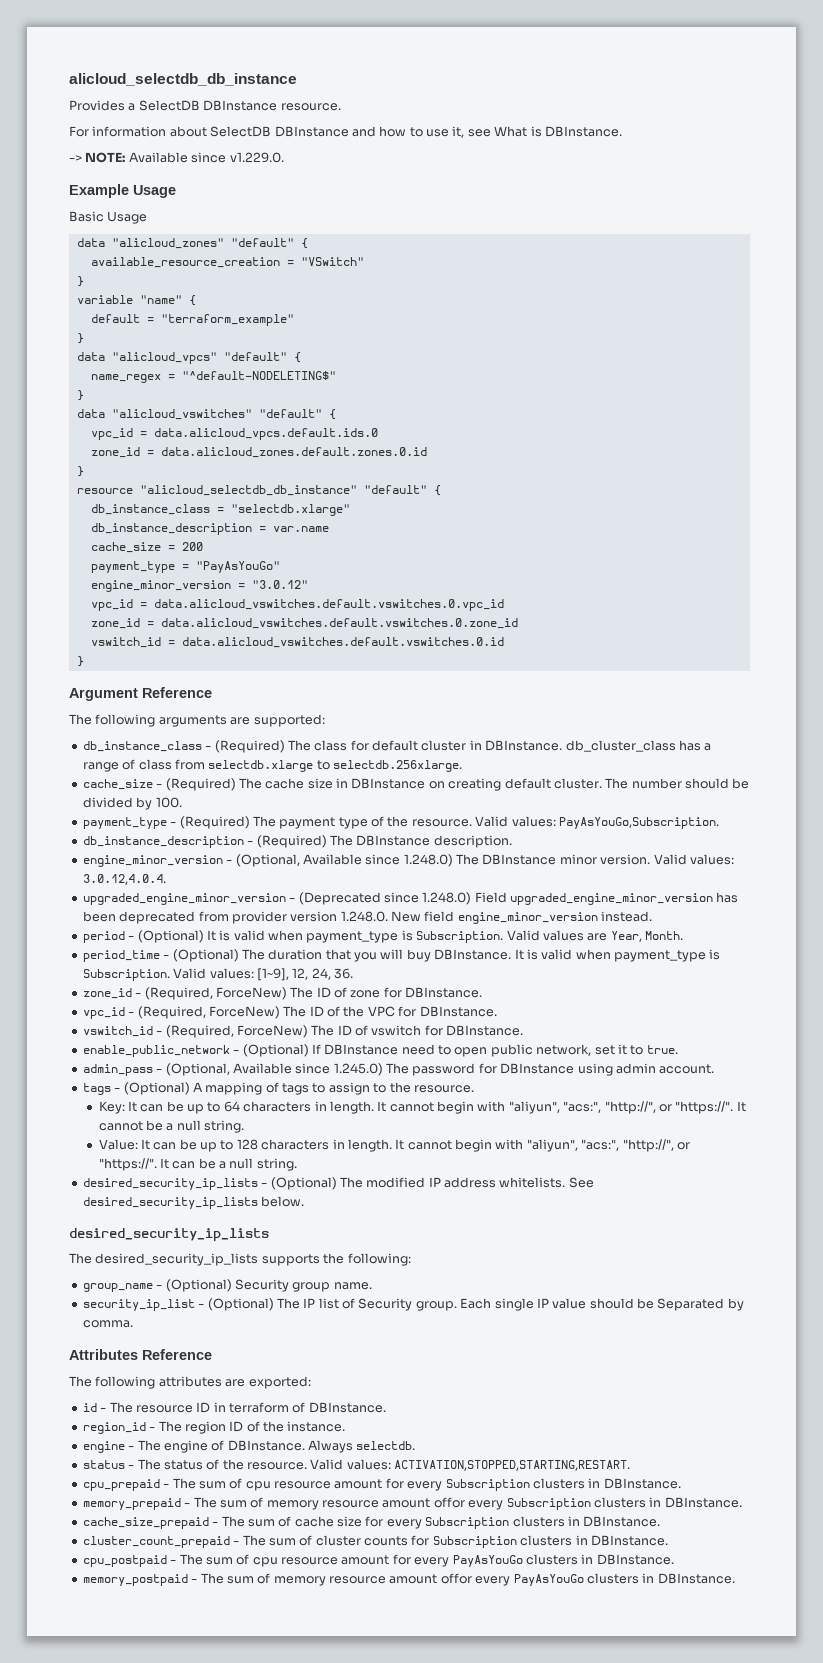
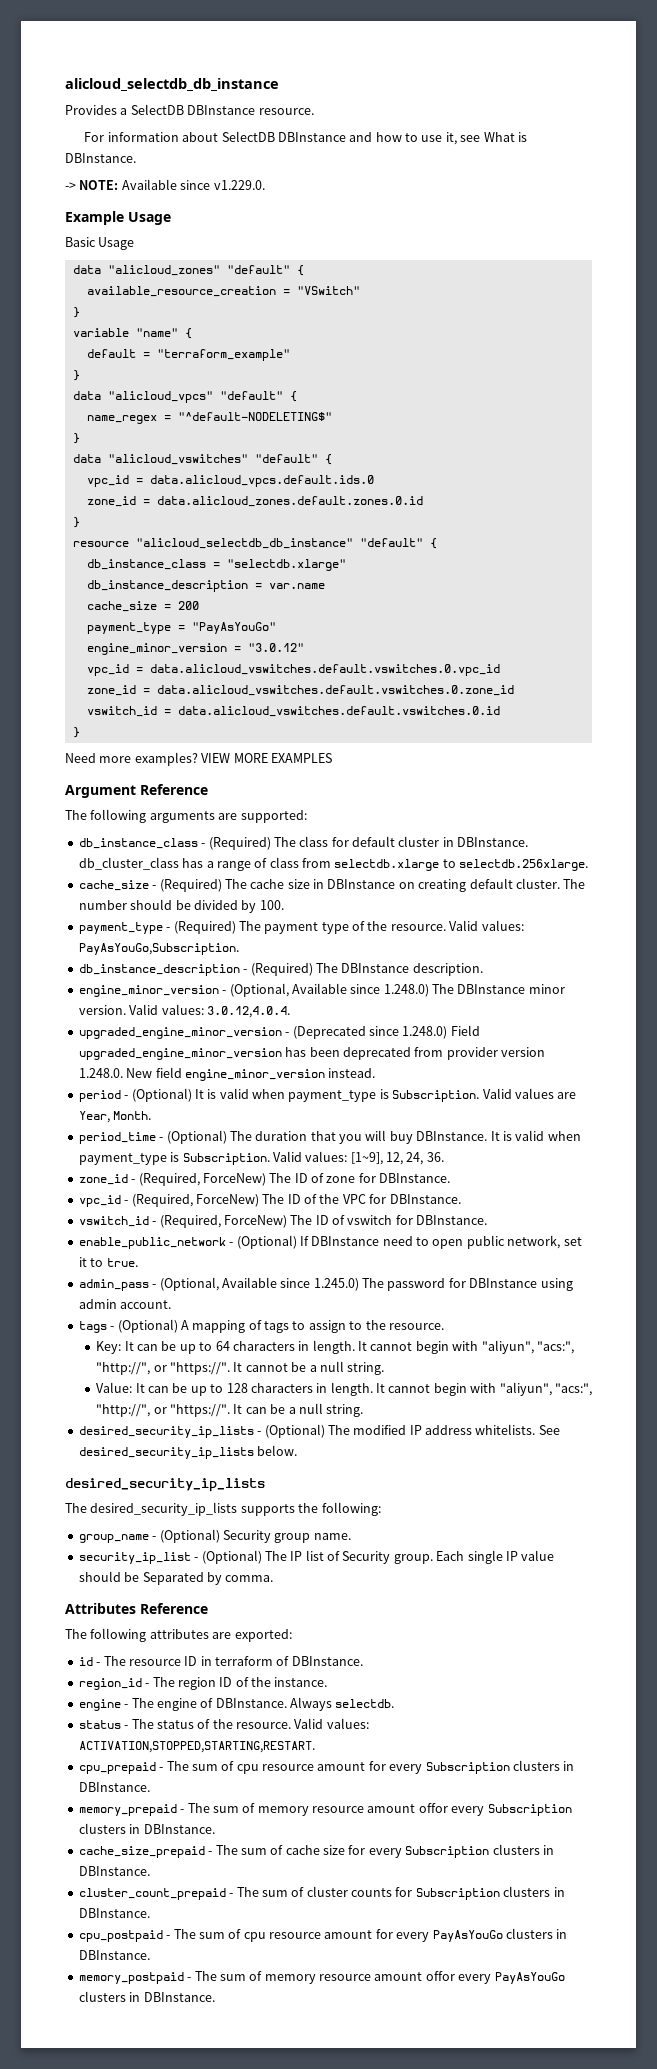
+ Need more examples? VIEW MORE EXAMPLES

